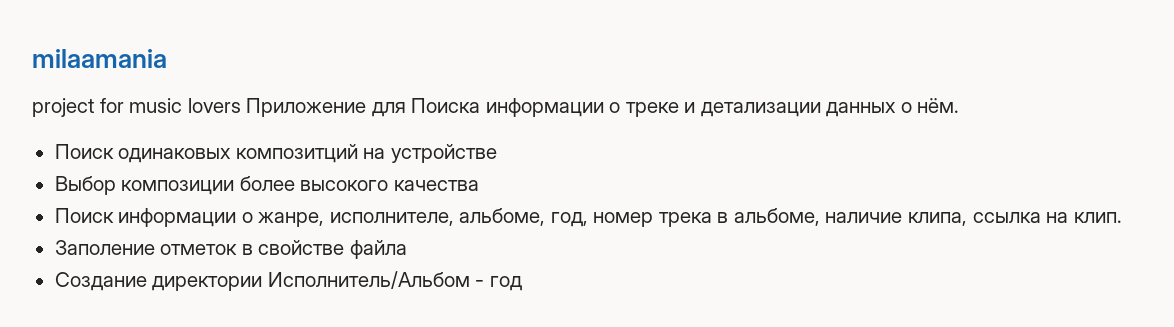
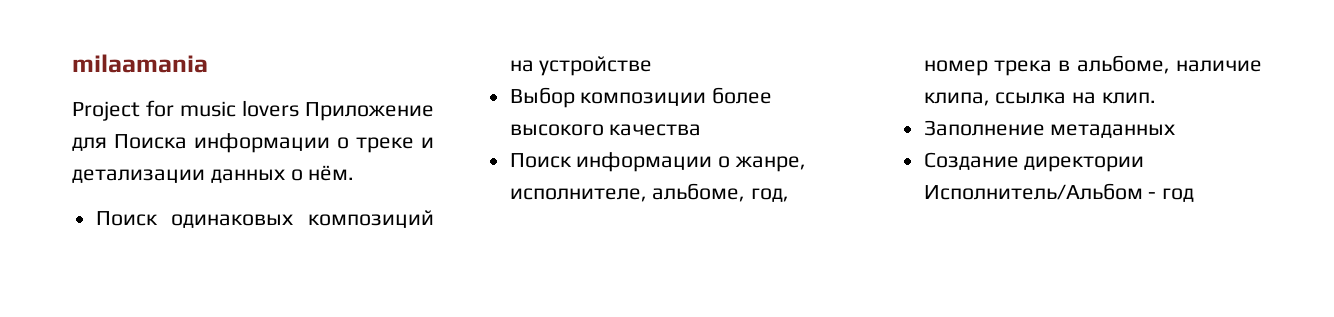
- project for music lovers Приложение для Поиска информации о треке и детализации данных о нём.
+ Project for music lovers Приложение для Поиска информации о треке и детализации данных о нём.
- Поиск одинаковых композитций на устройстве
+ Поиск одинаковых композиций на устройстве
- Заполение отметок в свойстве файла
+ Заполнение метаданных

